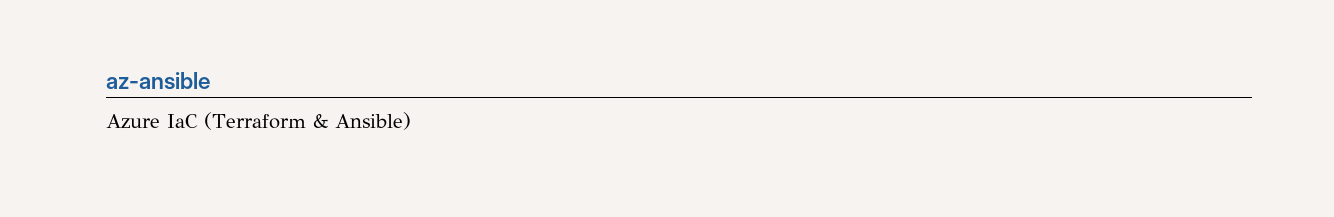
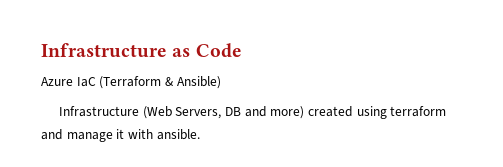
- az-ansible
+ Infrastructure as Code
+ Infrastructure (Web Servers, DB and more) created using terraform and manage it with ansible.

